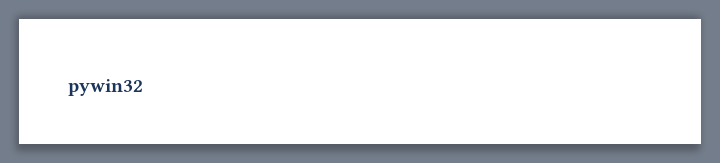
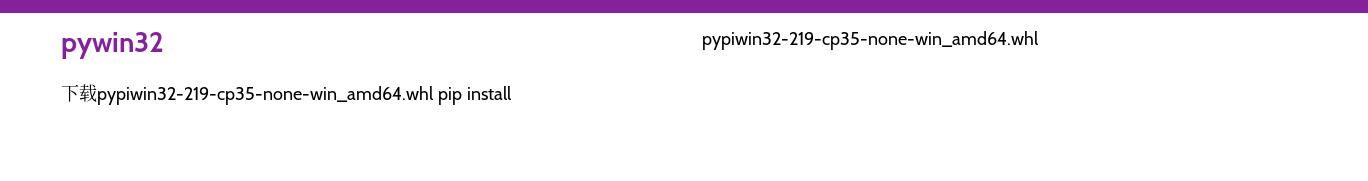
+ 下载pypiwin32-219-cp35-none-win_amd64.whl pip install pypiwin32-219-cp35-none-win_amd64.whl

